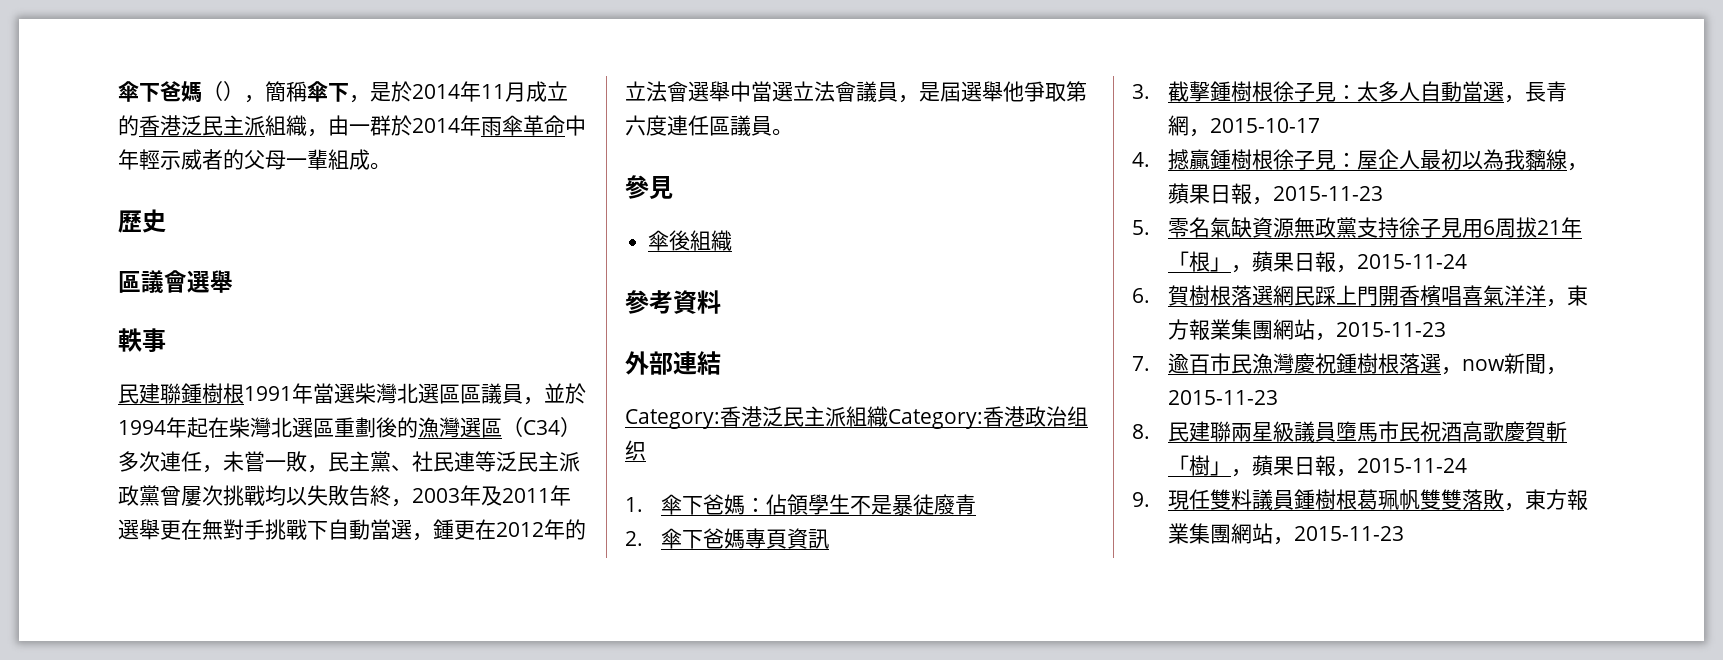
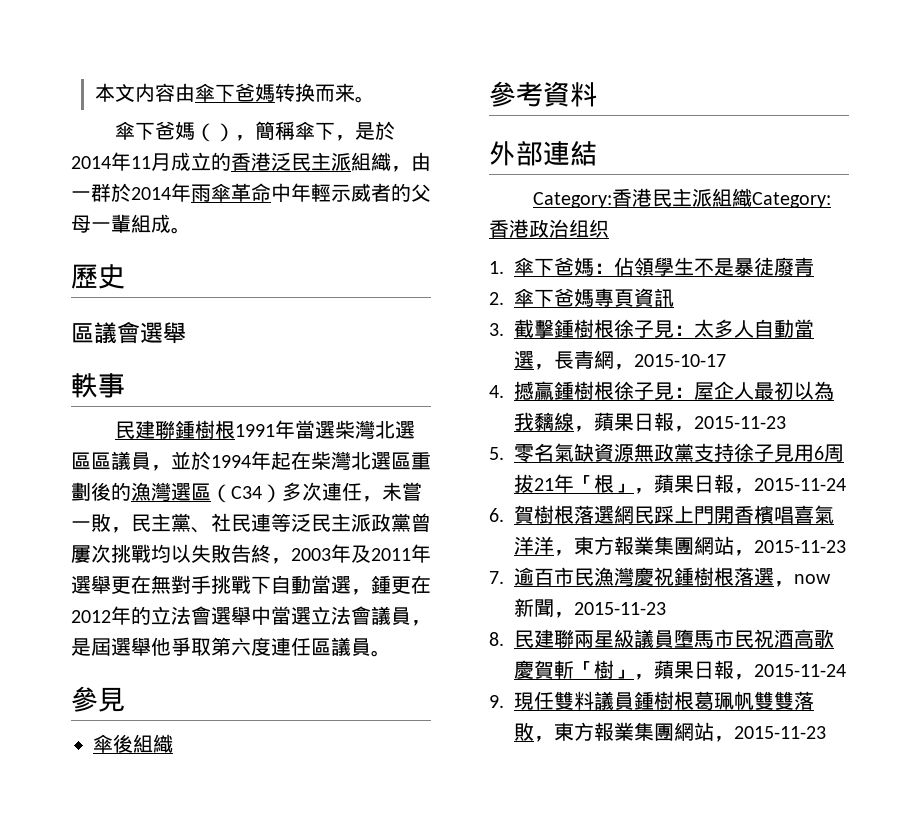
+ 本文内容由傘下爸媽转换而来。
- Category:香港泛民主派組織Category:香港政治组织
+ Category:香港民主派組織Category:香港政治组织

